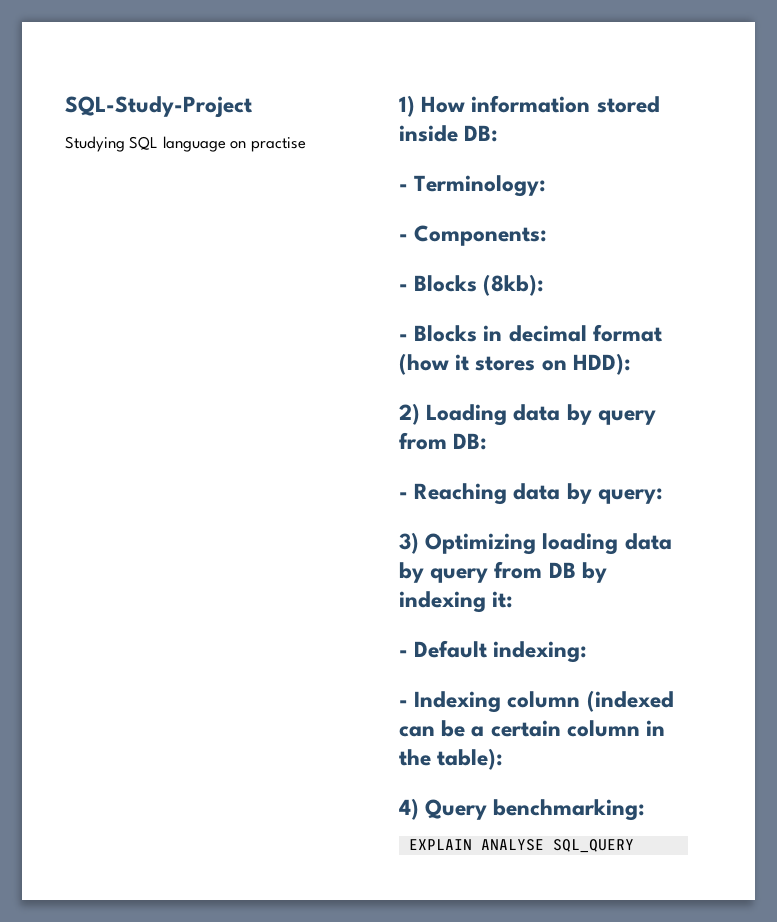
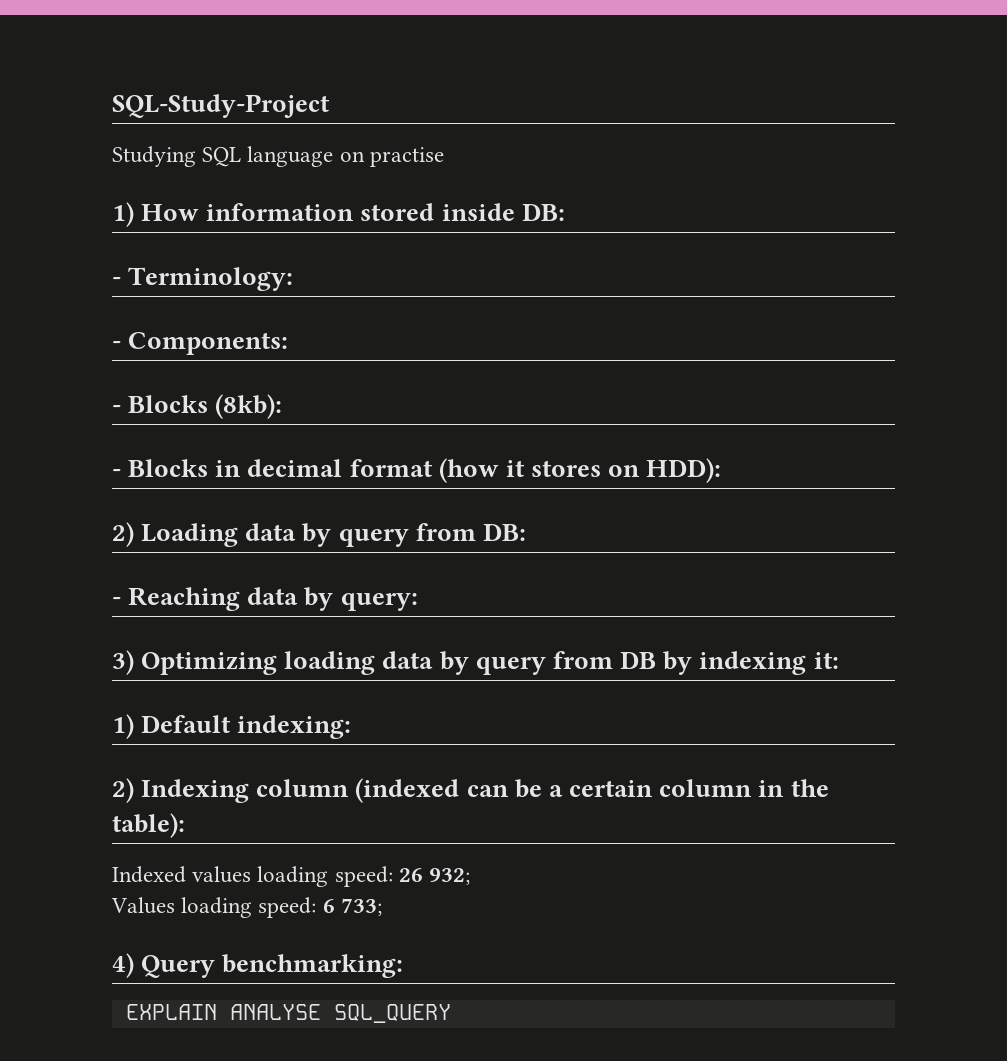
- - Default indexing:
+ 1) Default indexing:
- - Indexing column (indexed can be a certain column in the table):
+ 2) Indexing column (indexed can be a certain column in the table):
+ Indexed values loading speed: 26 932;
+ Values loading speed: 6 733;

